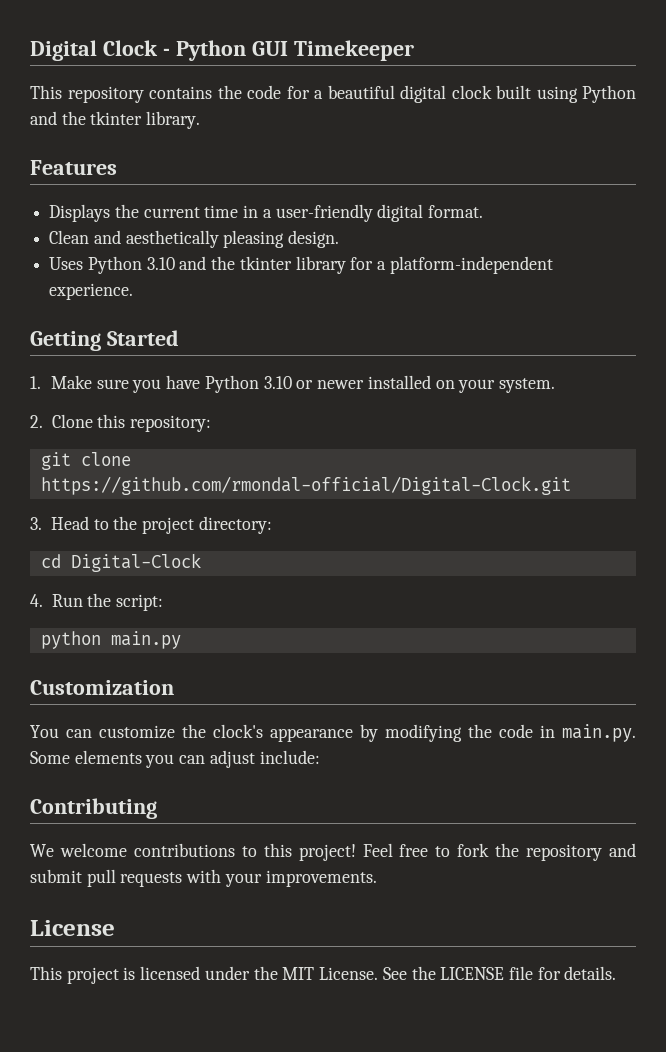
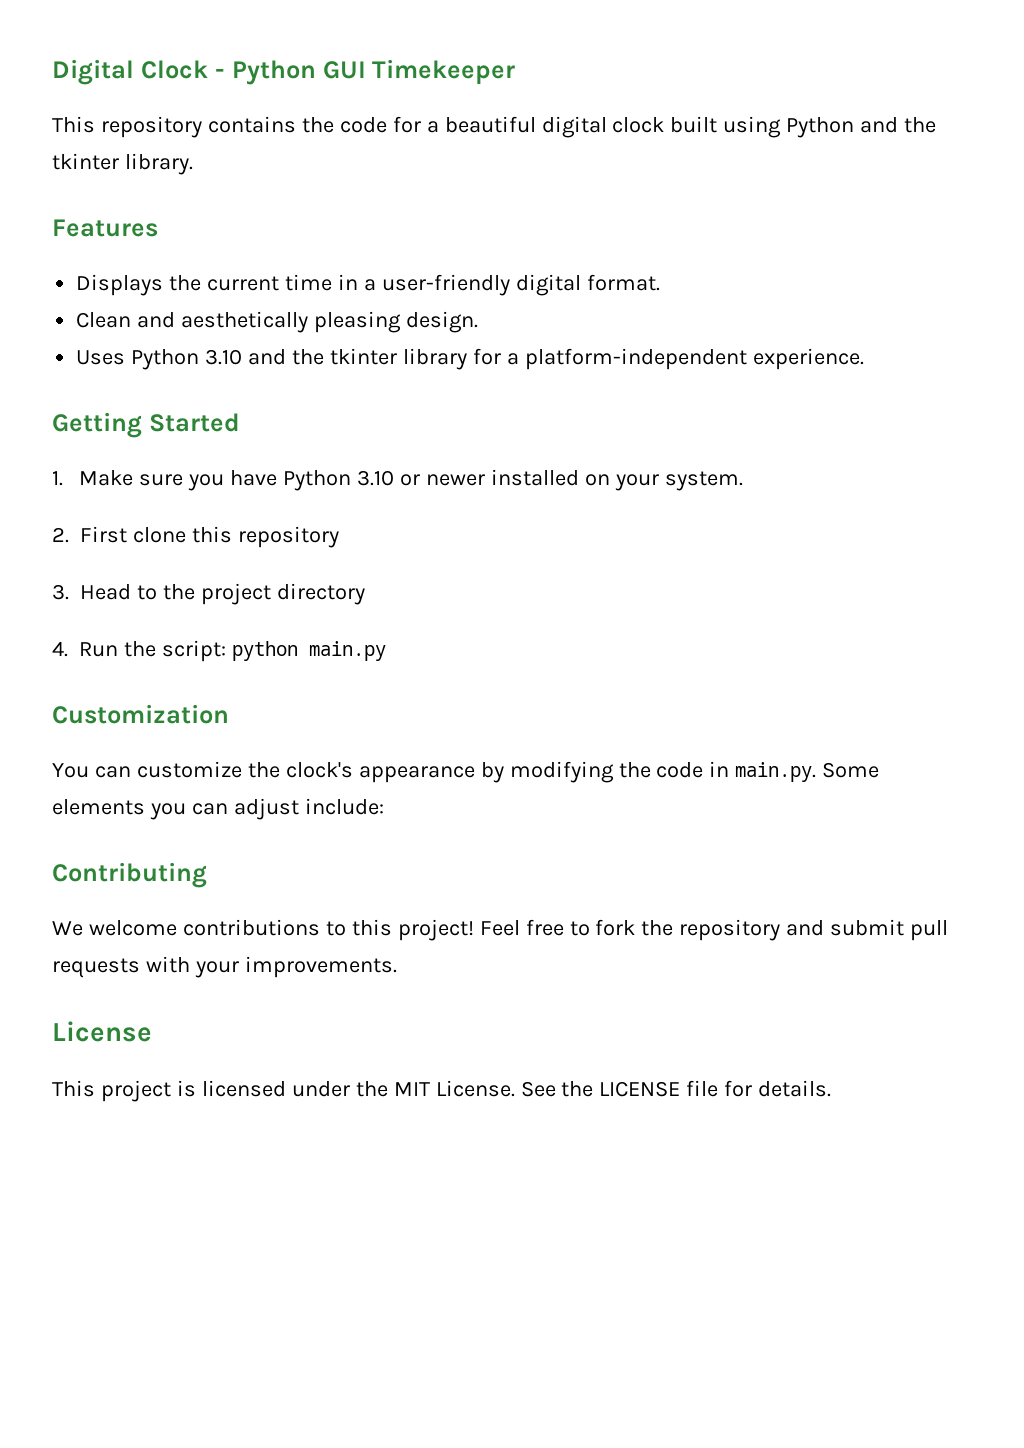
- 2. Clone this repository:
- git clone https://github.com/rmondal-official/Digital-Clock.git
+ 2. First clone this repository
- 3. Head to the project directory:
- cd Digital-Clock
+ 3. Head to the project directory
- 4. Run the script:
- python main.py
+ 4. Run the script: python main.py

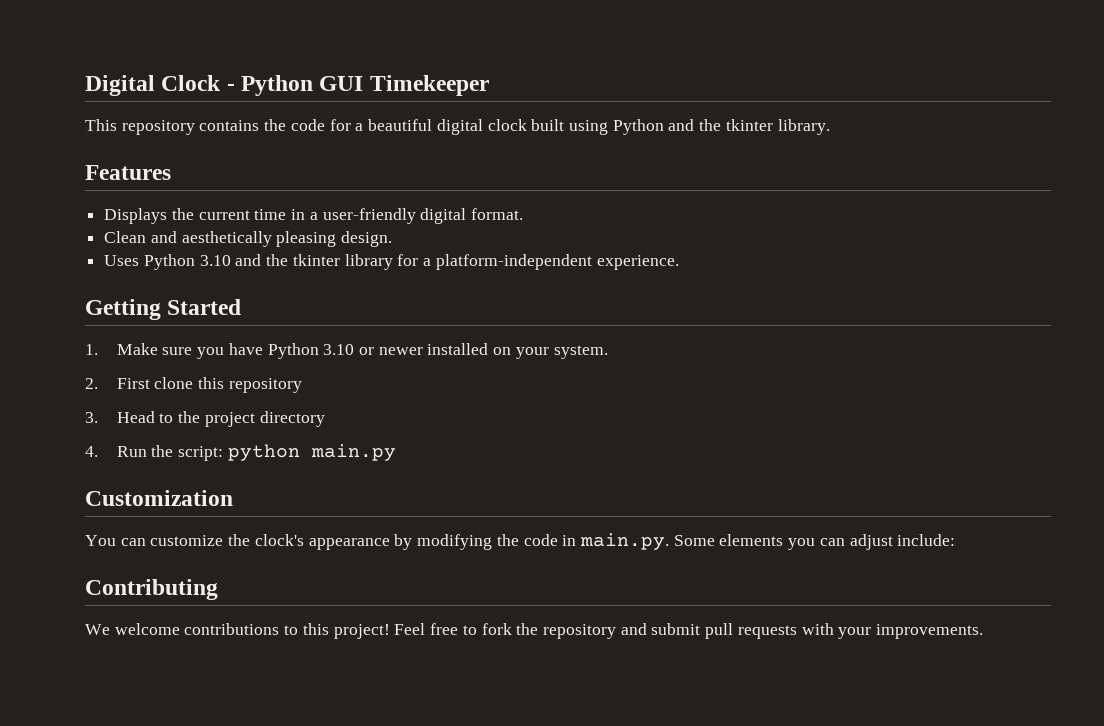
- License
- This project is licensed under the MIT License. See the LICENSE file for details.

